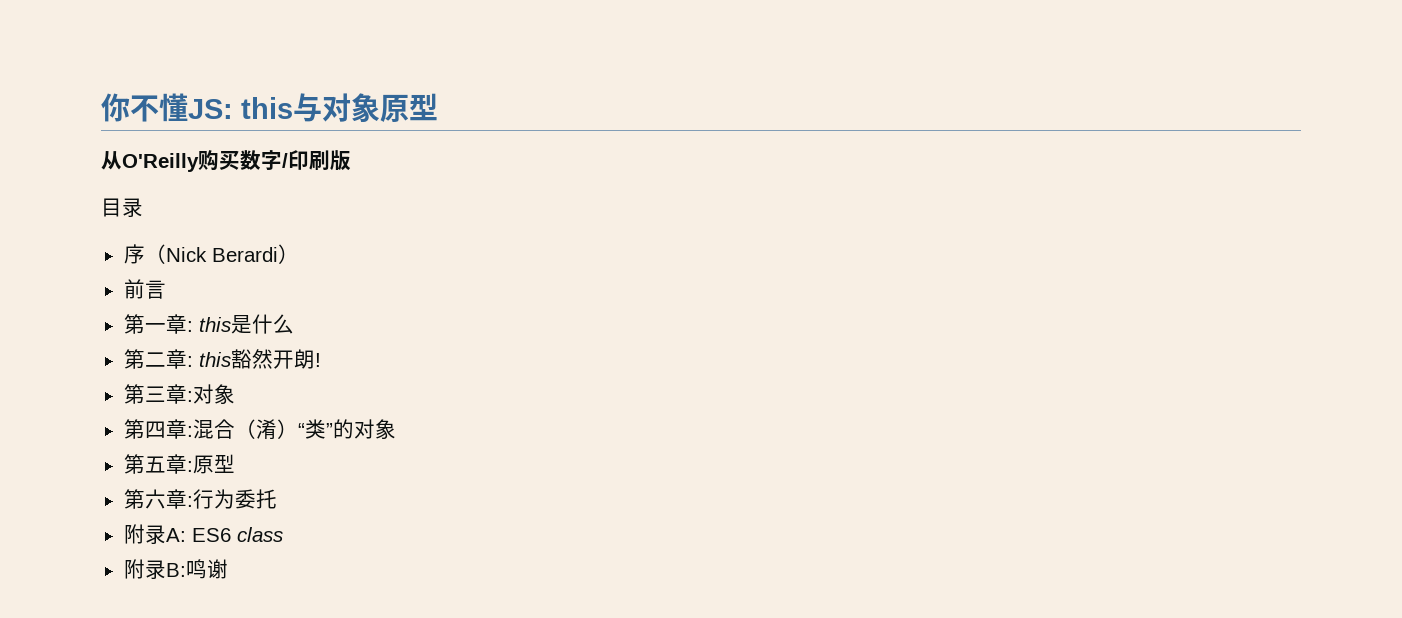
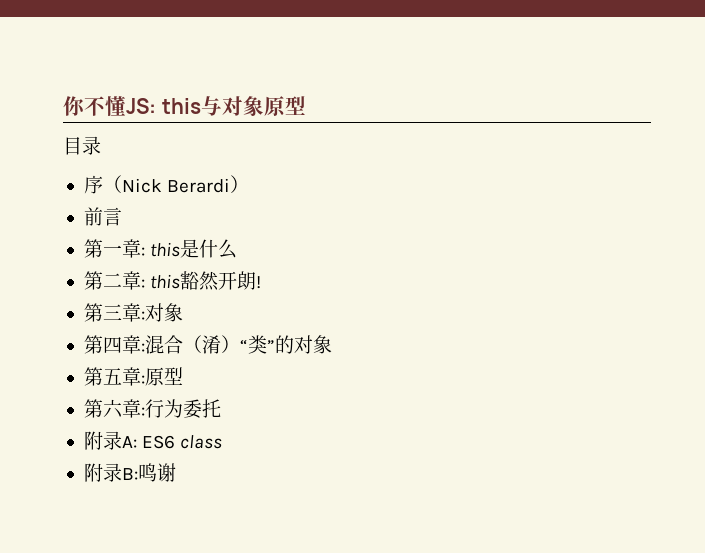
- 从O'Reilly购买数字/印刷版

